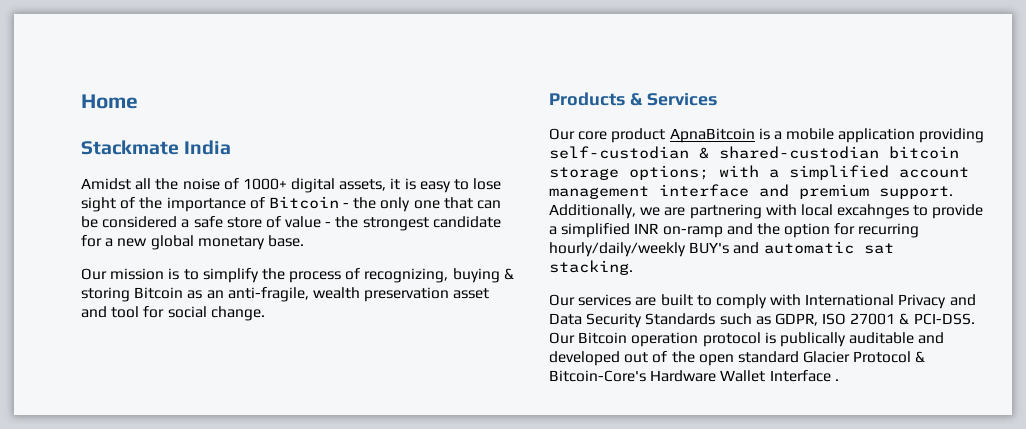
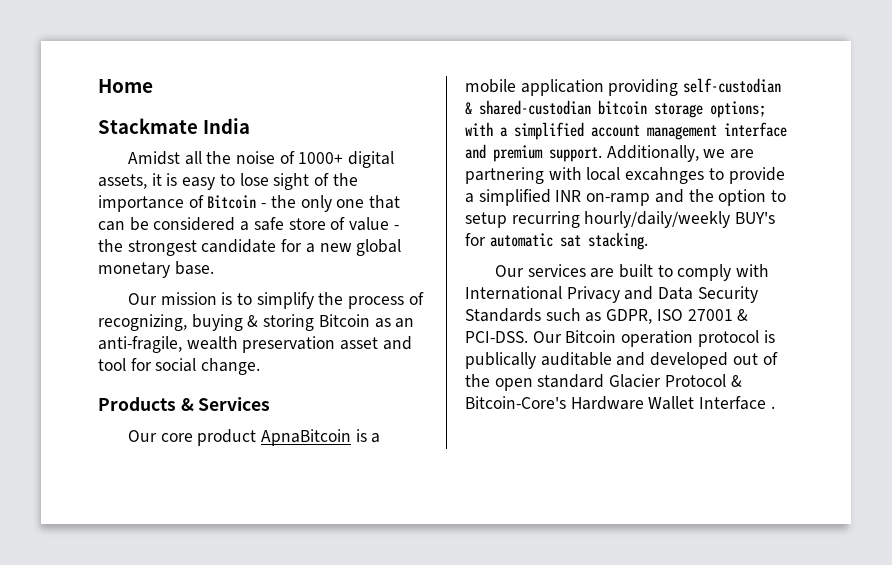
- Additionally, we are partnering with local excahnges to provide a simplified INR on-ramp and the option for recurring hourly/daily/weekly BUY's and automatic sat stacking.
+ Additionally, we are partnering with local excahnges to provide a simplified INR on-ramp and the option to setup recurring hourly/daily/weekly BUY's for automatic sat stacking.

